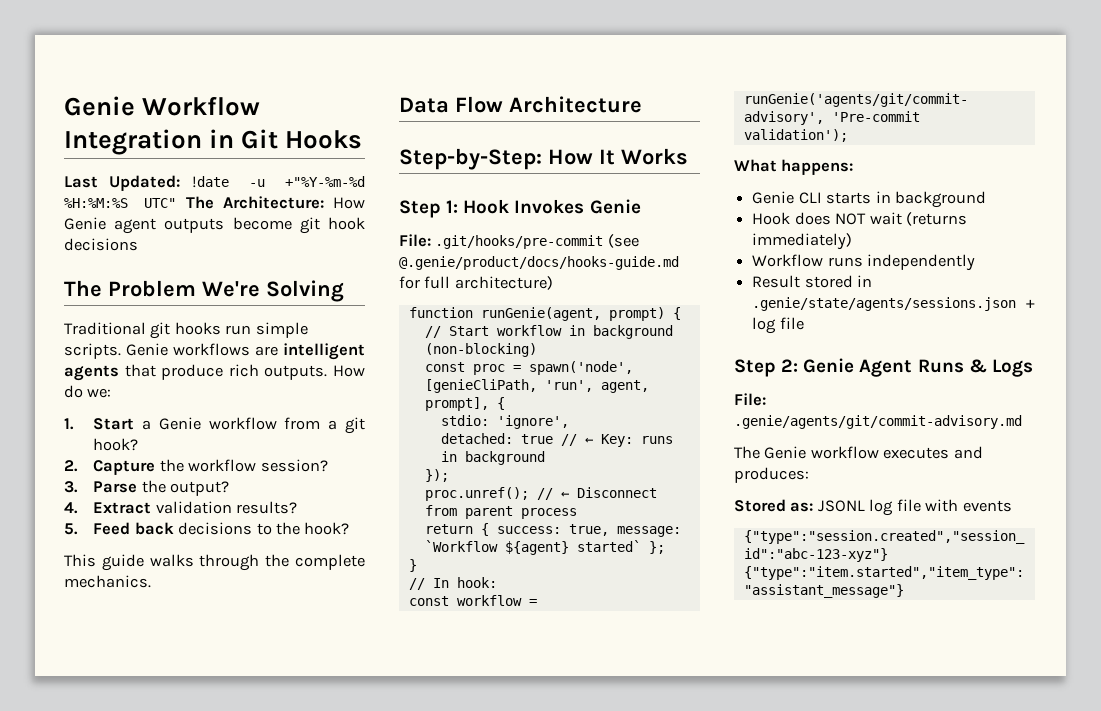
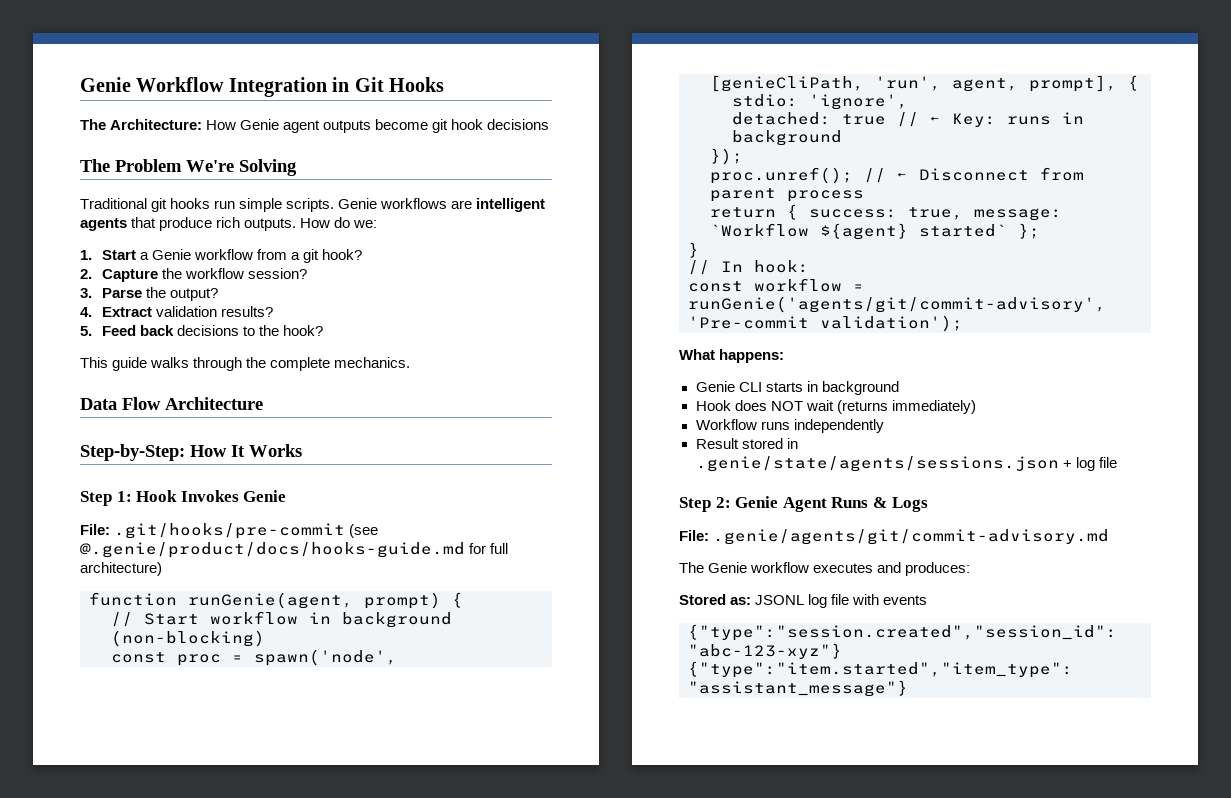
- Last Updated: !date -u +"%Y-%m-%d %H:%M:%S UTC" The Architecture: How Genie agent outputs become git hook decisions
+ The Architecture: How Genie agent outputs become git hook decisions

